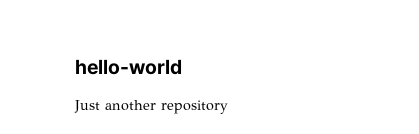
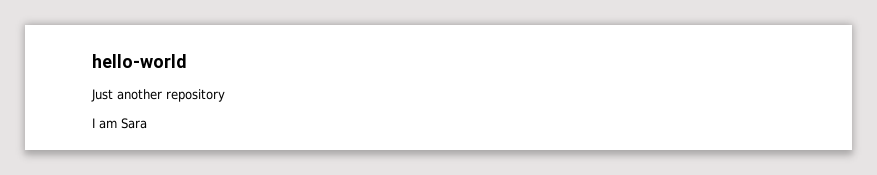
+ I am Sara

